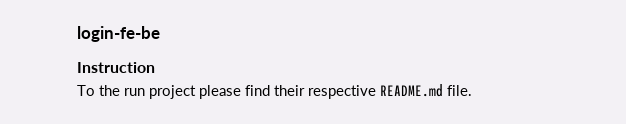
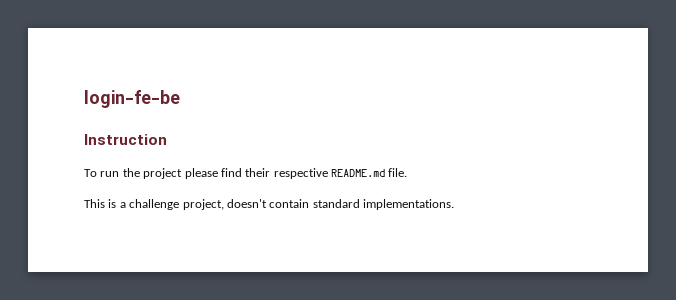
- To the run project please find their respective README.md file.
+ To run the project please find their respective README.md file.
+ This is a challenge project, doesn't contain standard implementations.

